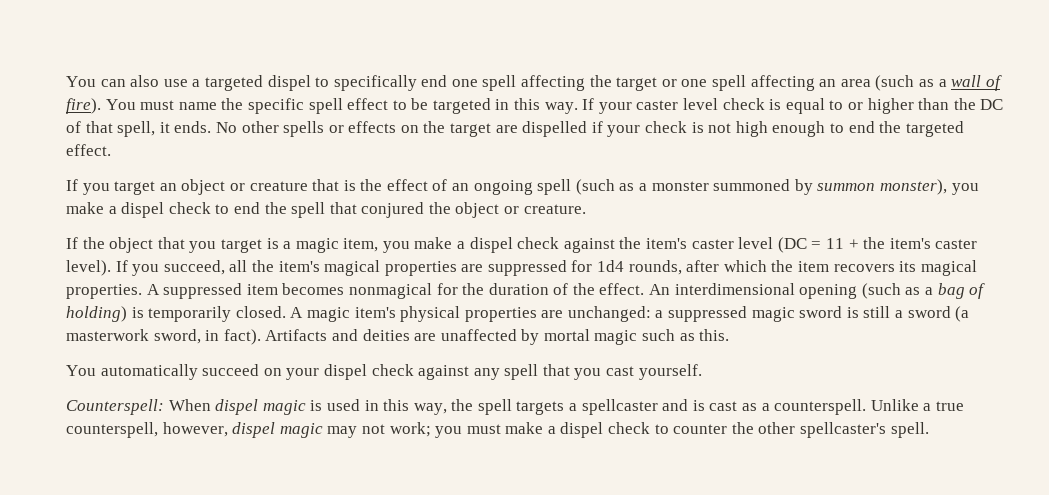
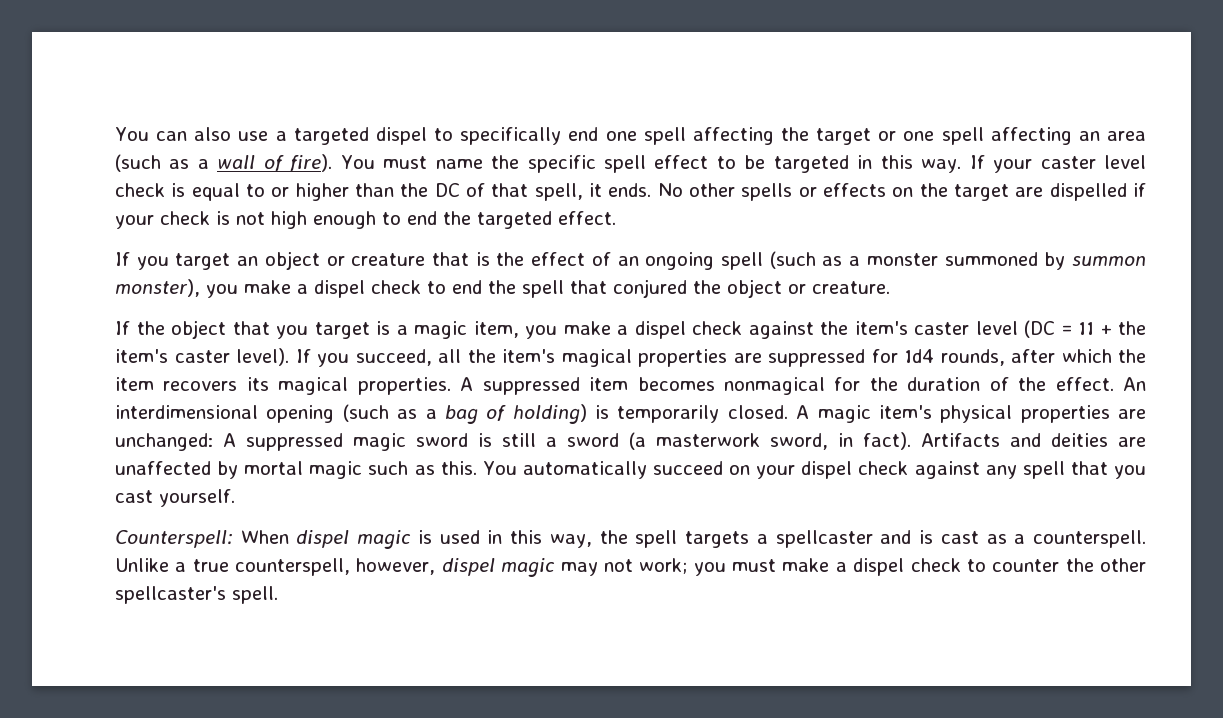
- A magic item's physical properties are unchanged: a suppressed magic sword is still a sword (a masterwork sword, in fact).
+ A magic item's physical properties are unchanged: A suppressed magic sword is still a sword (a masterwork sword, in fact).
- Artifacts and deities are unaffected by mortal magic such as this.
- You automatically succeed on your dispel check against any spell that you cast yourself.
+ Artifacts and deities are unaffected by mortal magic such as this. You automatically succeed on your dispel check against any spell that you cast yourself.

